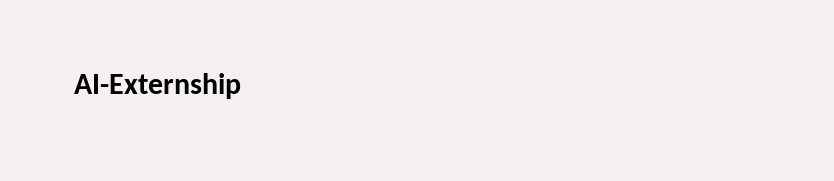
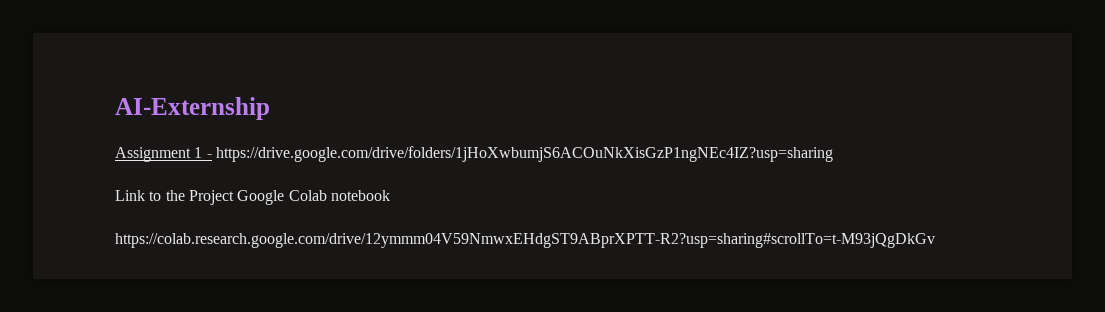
+ Assignment 1 - https://drive.google.com/drive/folders/1jHoXwbumjS6ACOuNkXisGzP1ngNEc4IZ?usp=sharing
+ Link to the Project Google Colab notebook
+ https://colab.research.google.com/drive/12ymmm04V59NmwxEHdgST9ABprXPTT-R2?usp=sharing#scrollTo=t-M93jQgDkGv

